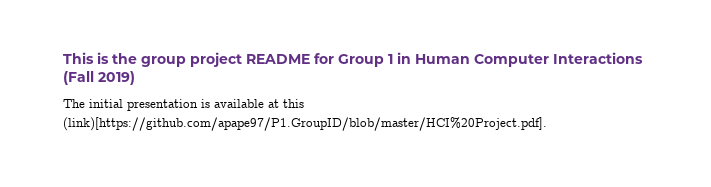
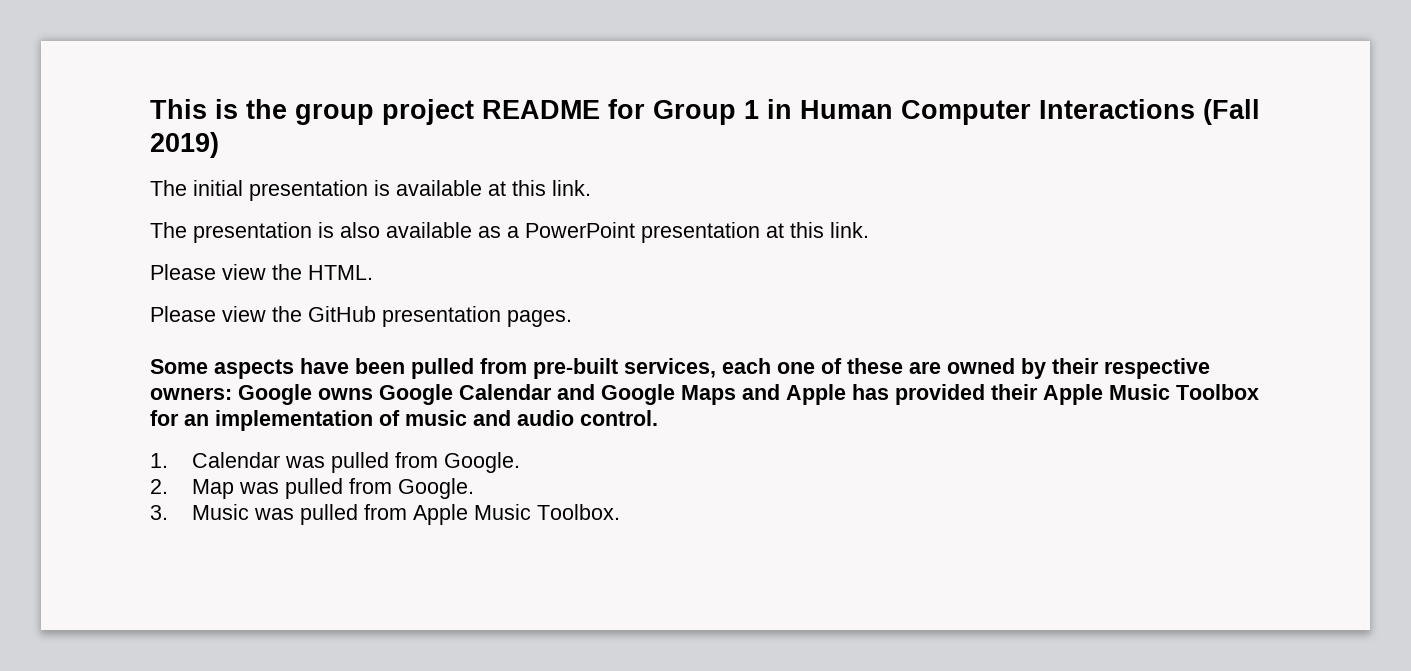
- The initial presentation is available at this (link)[https://github.com/apape97/P1.GroupID/blob/master/HCI%20Project.pdf].
+ The initial presentation is available at this link.
+ The presentation is also available as a PowerPoint presentation at this link.
+ Please view the HTML.
+ Please view the GitHub presentation pages.
+ Some aspects have been pulled from pre-built services, each one of these are owned by their respective owners: Google owns Google Calendar and Google Maps and Apple has provided their Apple Music Toolbox for an implementation of music and audio control.
+ 1. Calendar was pulled from Google.
+ 2. Map was pulled from Google.
+ 3. Music was pulled from Apple Music Toolbox.

